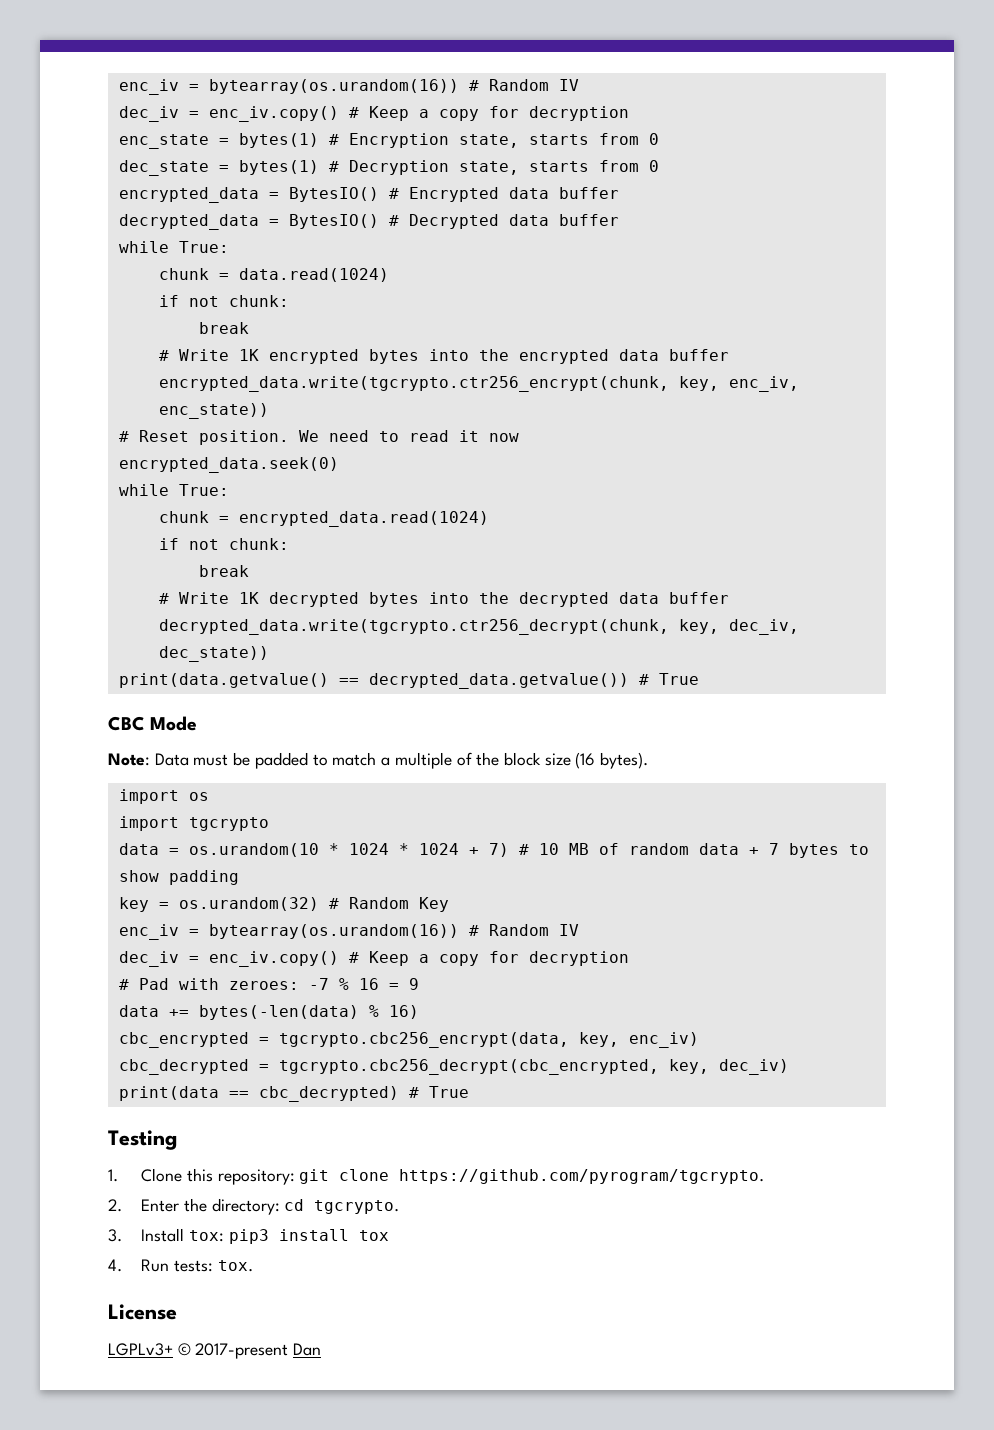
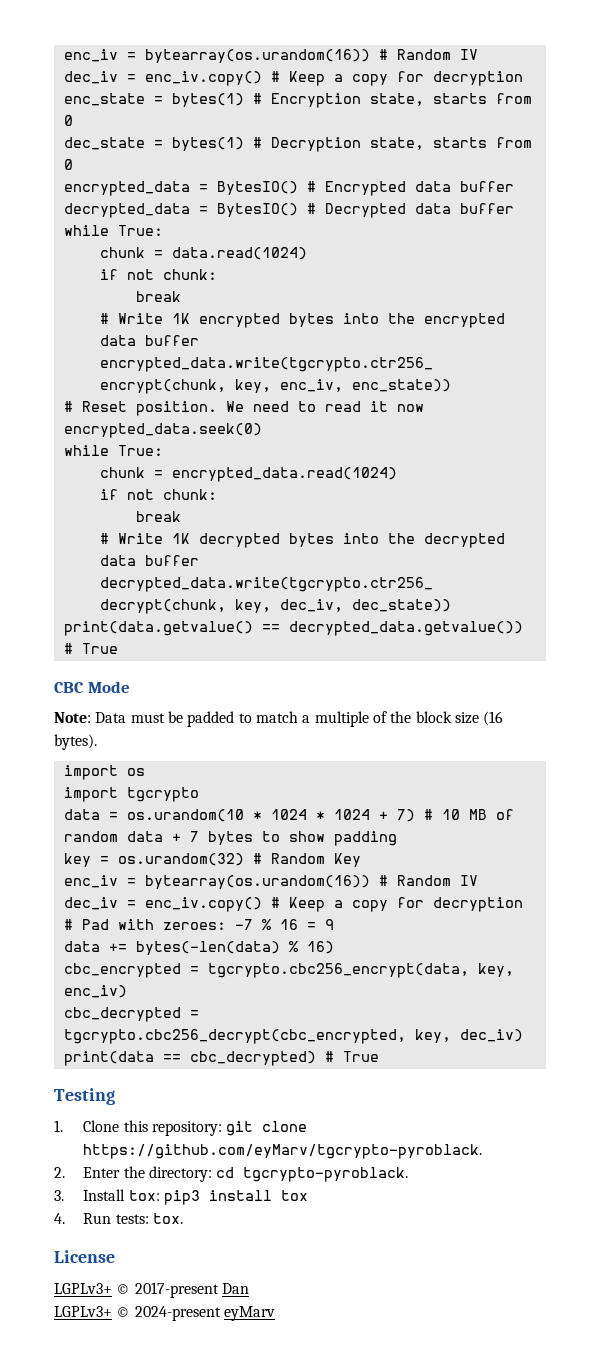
- 1. Clone this repository: git clone https://github.com/pyrogram/tgcrypto.
+ 1. Clone this repository: git clone https://github.com/eyMarv/tgcrypto-pyroblack.
- 2. Enter the directory: cd tgcrypto.
+ 2. Enter the directory: cd tgcrypto-pyroblack.
+ LGPLv3+ © 2024-present eyMarv

